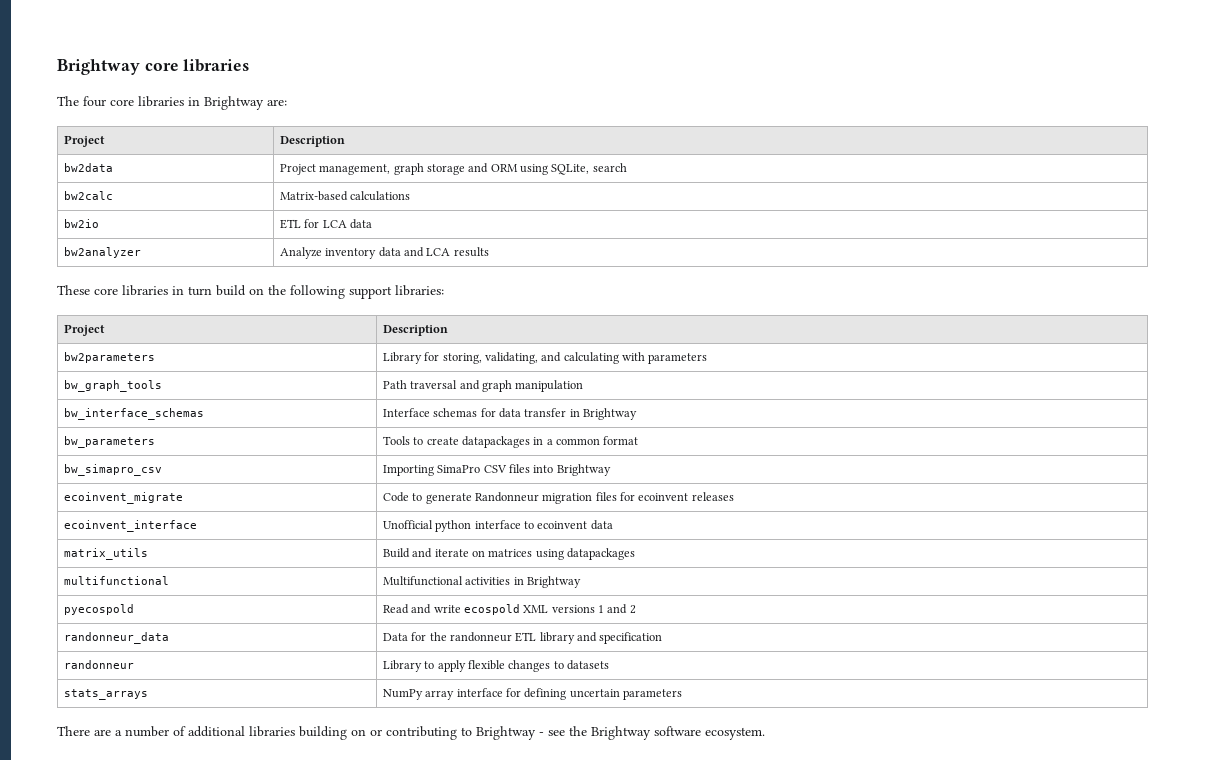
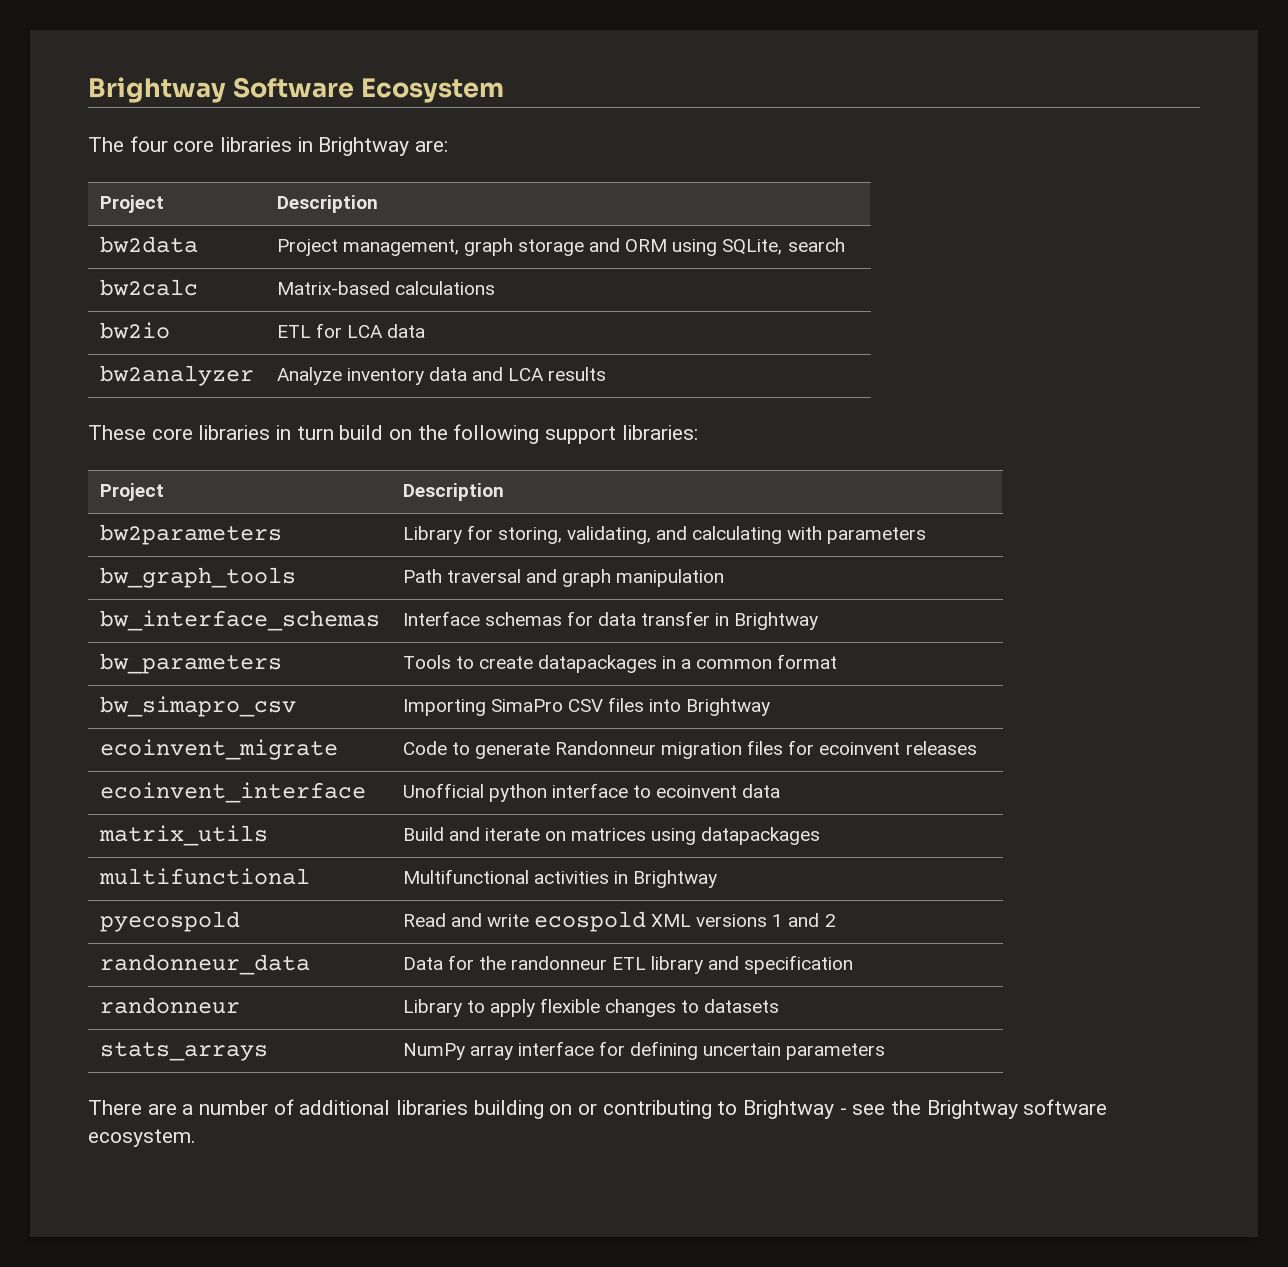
- Brightway core libraries
+ Brightway Software Ecosystem

